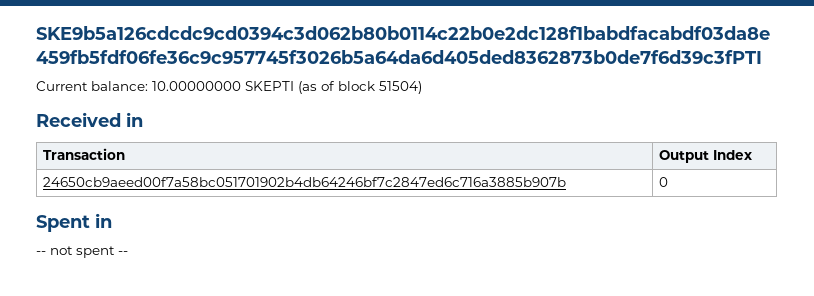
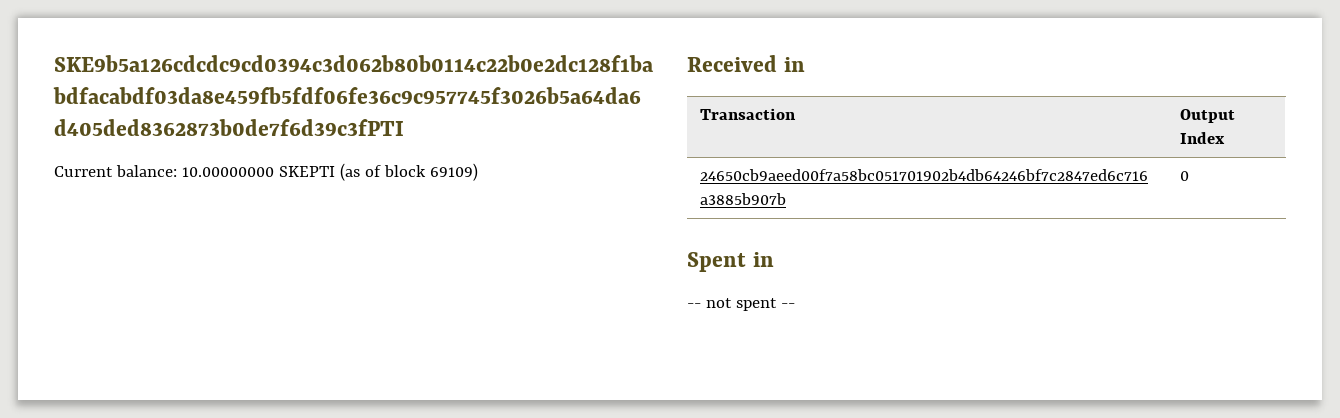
- Current balance: 10.00000000 SKEPTI (as of block 51504)
+ Current balance: 10.00000000 SKEPTI (as of block 69109)

